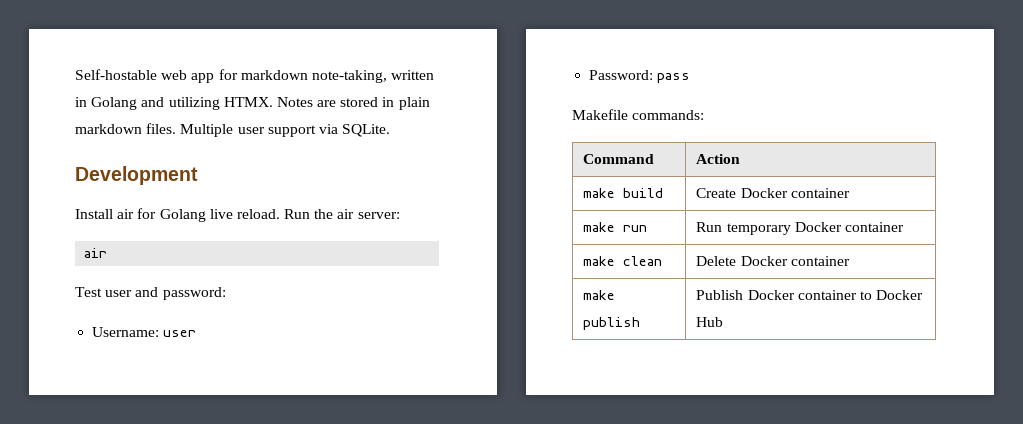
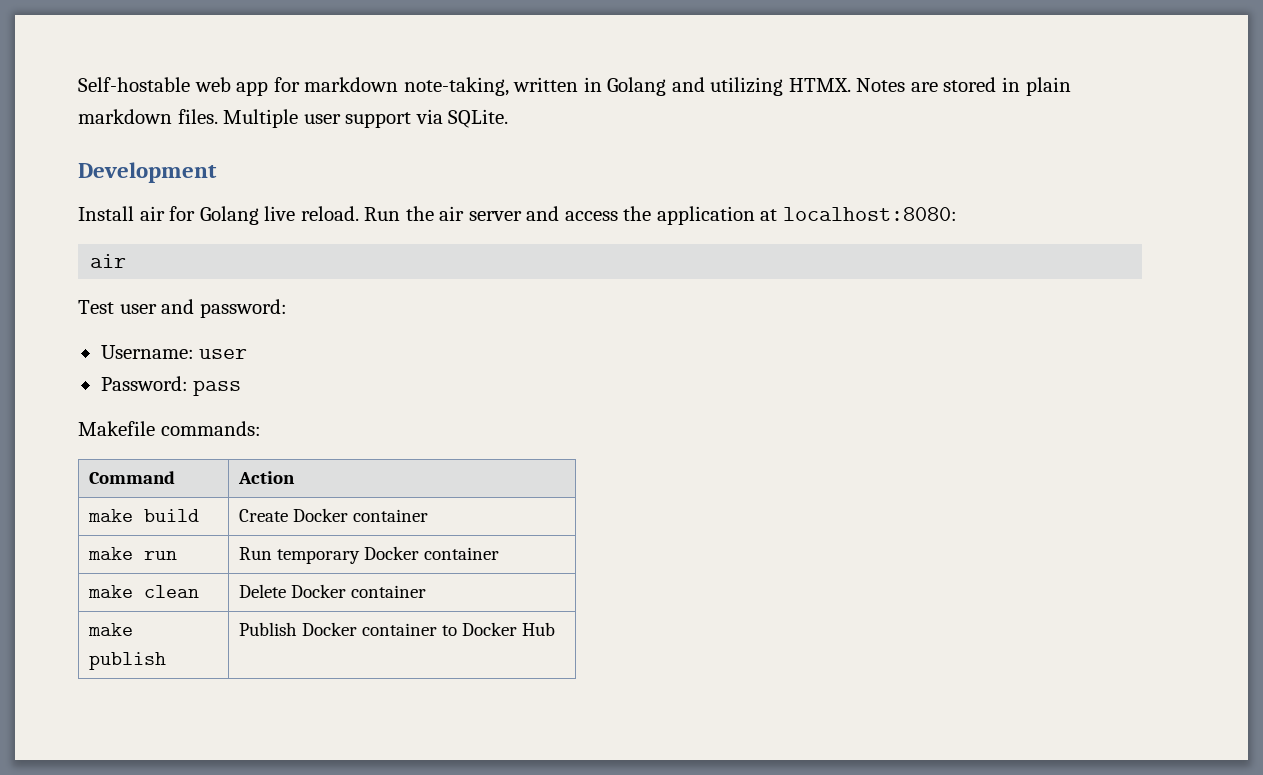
- Run the air server:
+ Run the air server and access the application at localhost:8080:

